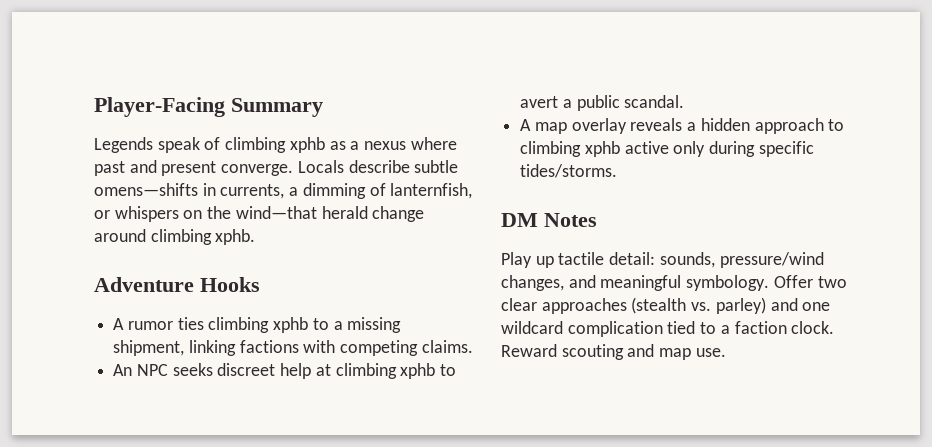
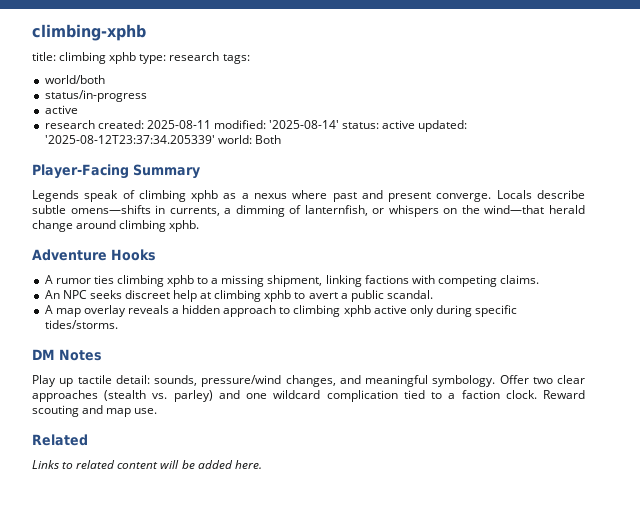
+ climbing-xphb
+ title: climbing xphb type: research tags:
+ world/both
+ status/in-progress
+ active
+ research created: 2025-08-11 modified: '2025-08-14' status: active updated: '2025-08-12T23:37:34.205339' world: Both
+ Related
+ Links to related content will be added here.

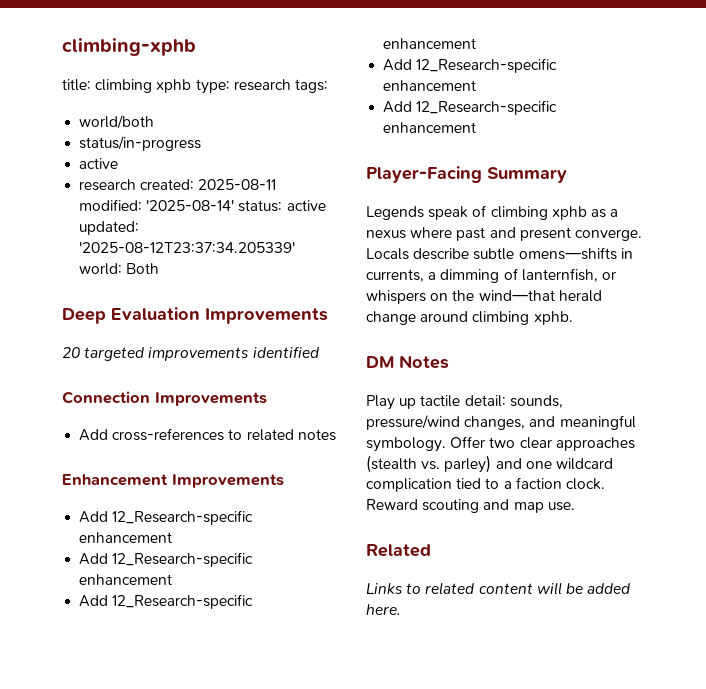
+ Deep Evaluation Improvements
+ 20 targeted improvements identified
+ Connection Improvements
+ Add cross-references to related notes
+ Enhancement Improvements
+ Add 12_Research-specific enhancement
+ Add 12_Research-specific enhancement
+ Add 12_Research-specific enhancement
+ Add 12_Research-specific enhancement
+ Add 12_Research-specific enhancement
- Adventure Hooks
- A rumor ties climbing xphb to a missing shipment, linking factions with competing claims.
- An NPC seeks discreet help at climbing xphb to avert a public scandal.
- A map overlay reveals a hidden approach to climbing xphb active only during specific tides/storms.

